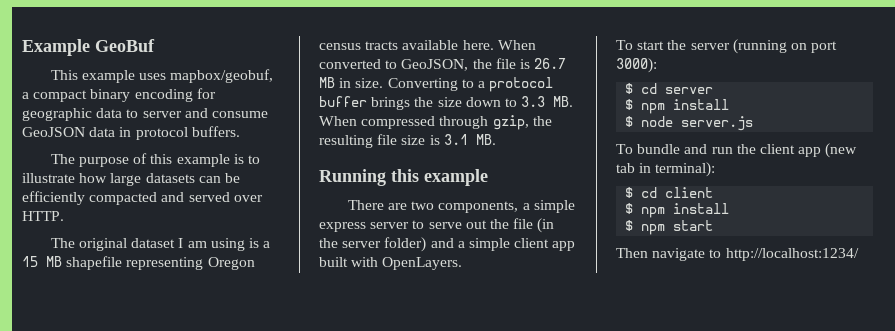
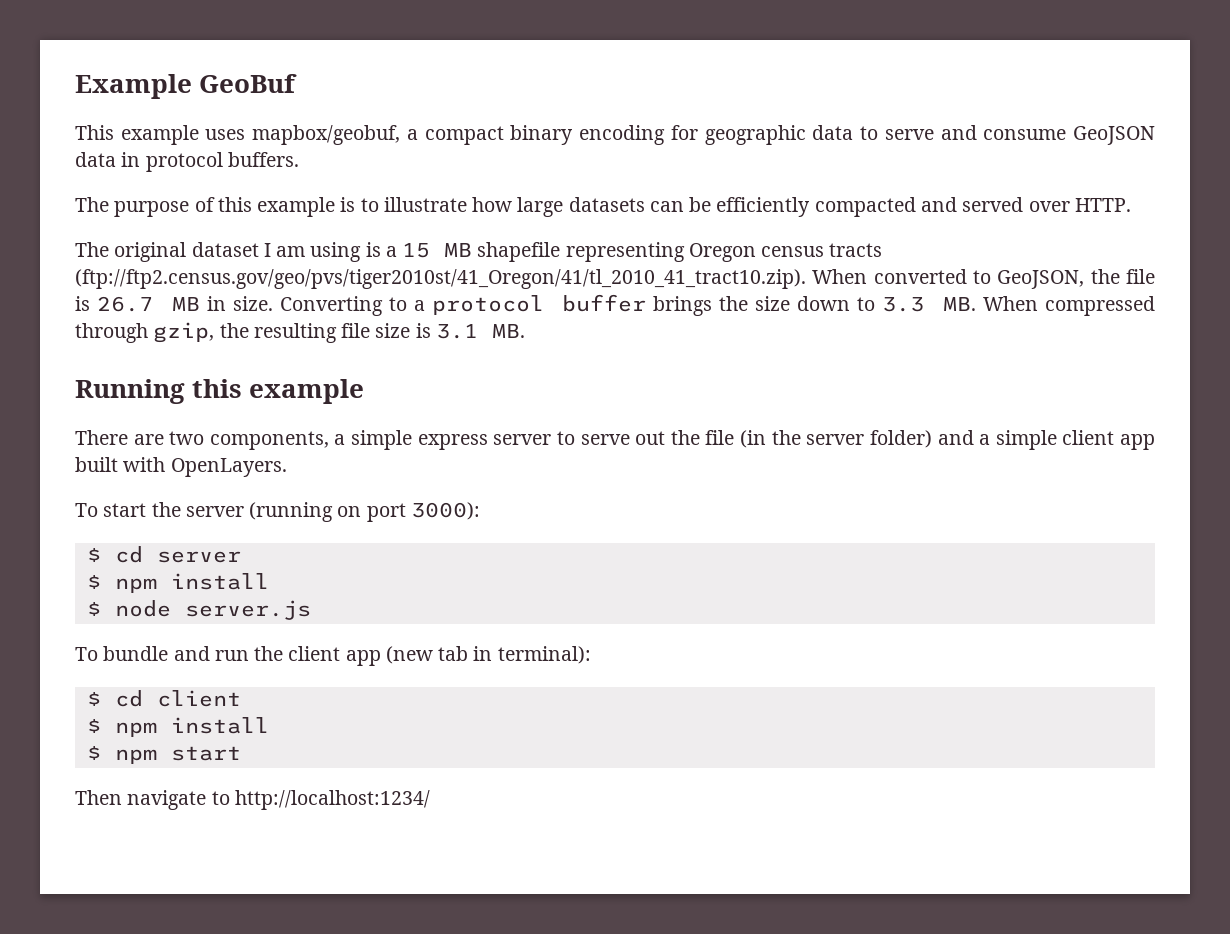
- This example uses mapbox/geobuf, a compact binary encoding for geographic data to server and consume GeoJSON data in protocol buffers.
+ This example uses mapbox/geobuf, a compact binary encoding for geographic data to serve and consume GeoJSON data in protocol buffers.
- The original dataset I am using is a 15 MB shapefile representing Oregon census tracts available here. When converted to GeoJSON, the file is 26.7 MB in size.
+ The original dataset I am using is a 15 MB shapefile representing Oregon census tracts (ftp://ftp2.census.gov/geo/pvs/tiger2010st/41_Oregon/41/tl_2010_41_tract10.zip). When converted to GeoJSON, the file is 26.7 MB in size.

